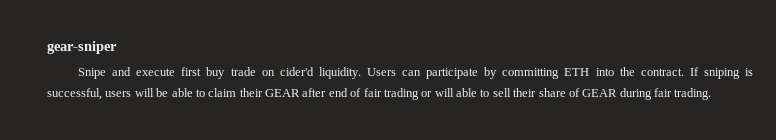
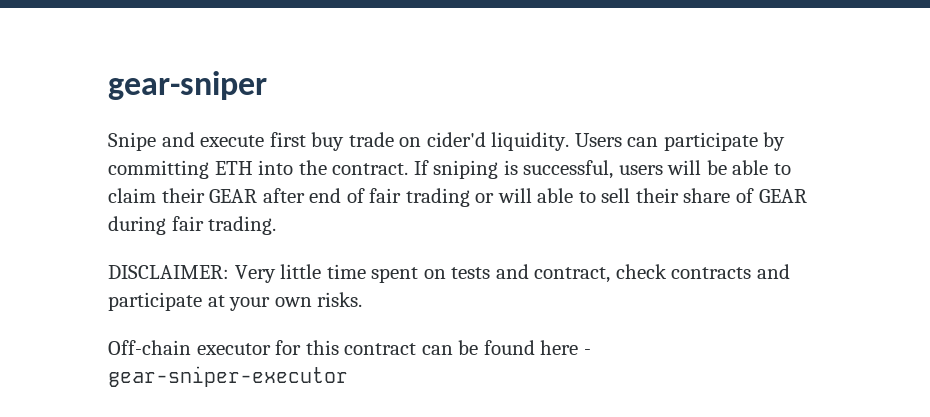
+ DISCLAIMER: Very little time spent on tests and contract, check contracts and participate at your own risks.
+ Off-chain executor for this contract can be found here - gear-sniper-executor

